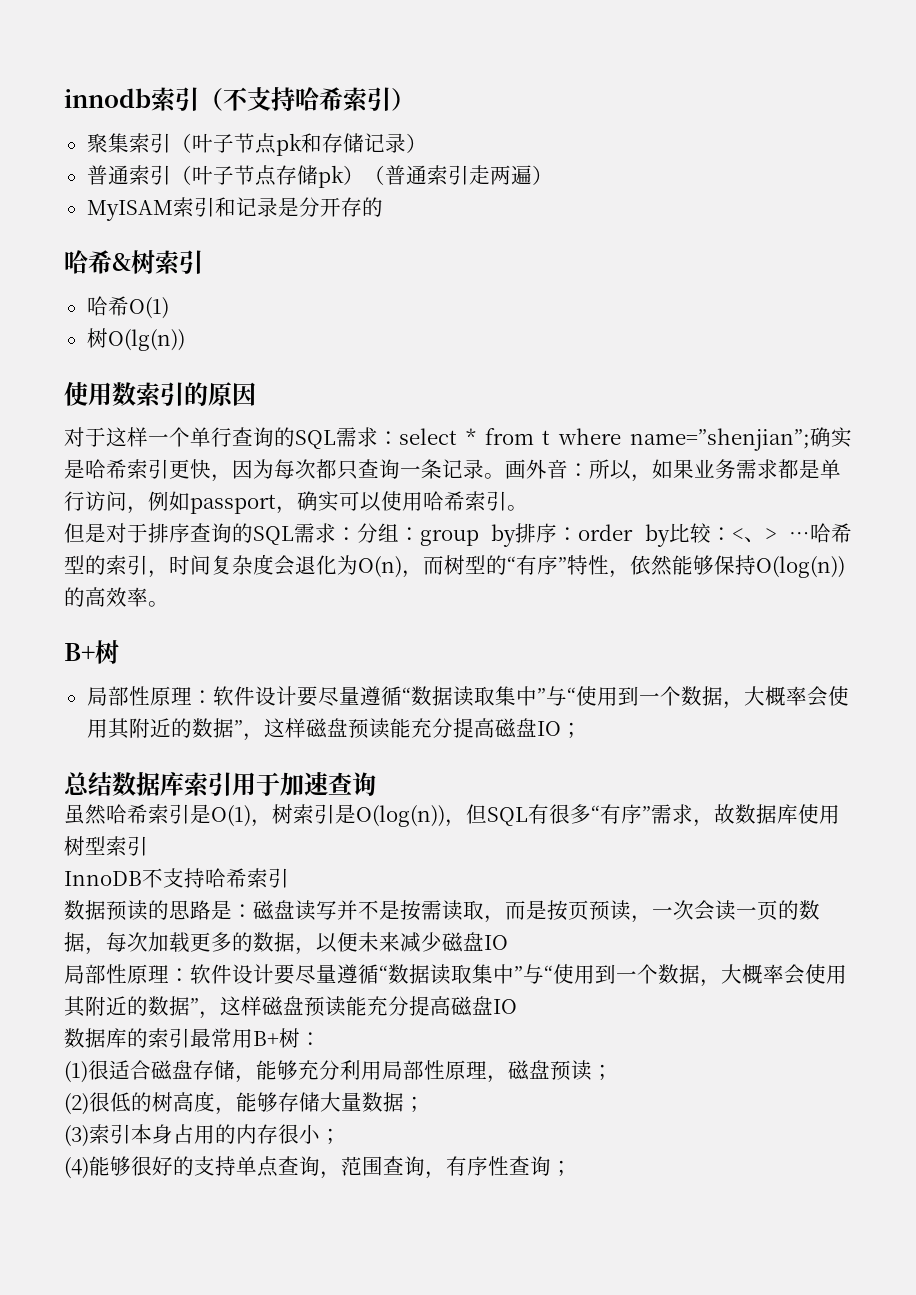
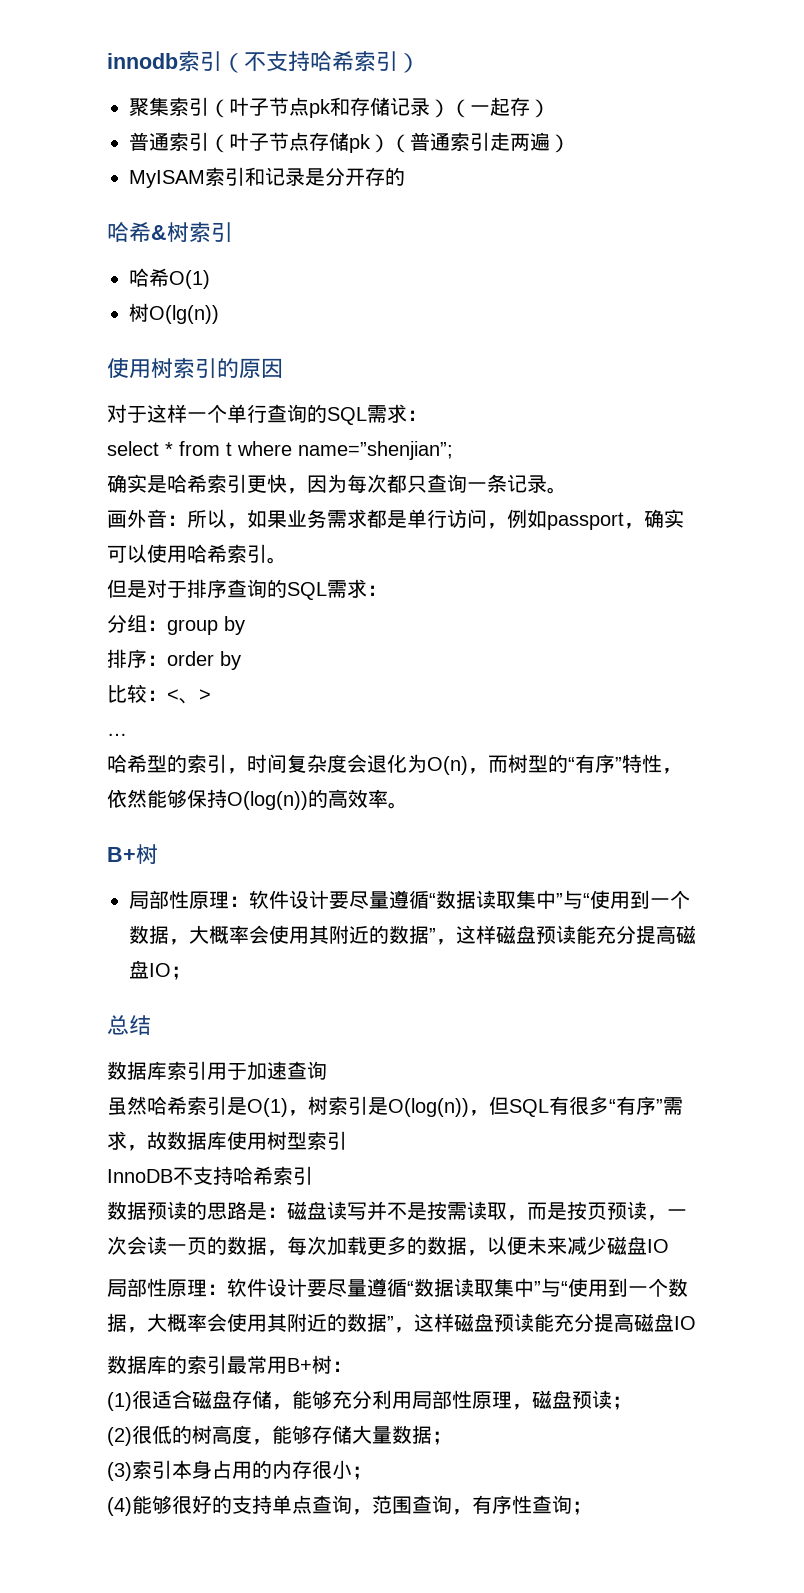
- 聚集索引（叶子节点pk和存储记录）
+ 聚集索引（叶子节点pk和存储记录）（一起存）
- 使用数索引的原因
+ 使用树索引的原因
- 对于这样一个单行查询的SQL需求：select * from t where name=”shenjian”;确实是哈希索引更快，因为每次都只查询一条记录。画外音：所以，如果业务需求都是单行访问，例如passport，确实可以使用哈希索引。
+ 对于这样一个单行查询的SQL需求：
+ select * from t where name=”shenjian”;
+ 确实是哈希索引更快，因为每次都只查询一条记录。
+ 画外音：所以，如果业务需求都是单行访问，例如passport，确实可以使用哈希索引。
- 但是对于排序查询的SQL需求：分组：group by排序：order by比较：<、> …哈希型的索引，时间复杂度会退化为O(n)，而树型的“有序”特性，依然能够保持O(log(n))的高效率。
+ 但是对于排序查询的SQL需求：
+ 分组：group by
+ 排序：order by
+ 比较：<、>
+ …
+ 哈希型的索引，时间复杂度会退化为O(n)，而树型的“有序”特性，依然能够保持O(log(n))的高效率。
- 总结数据库索引用于加速查询
+ 总结
+ 数据库索引用于加速查询

